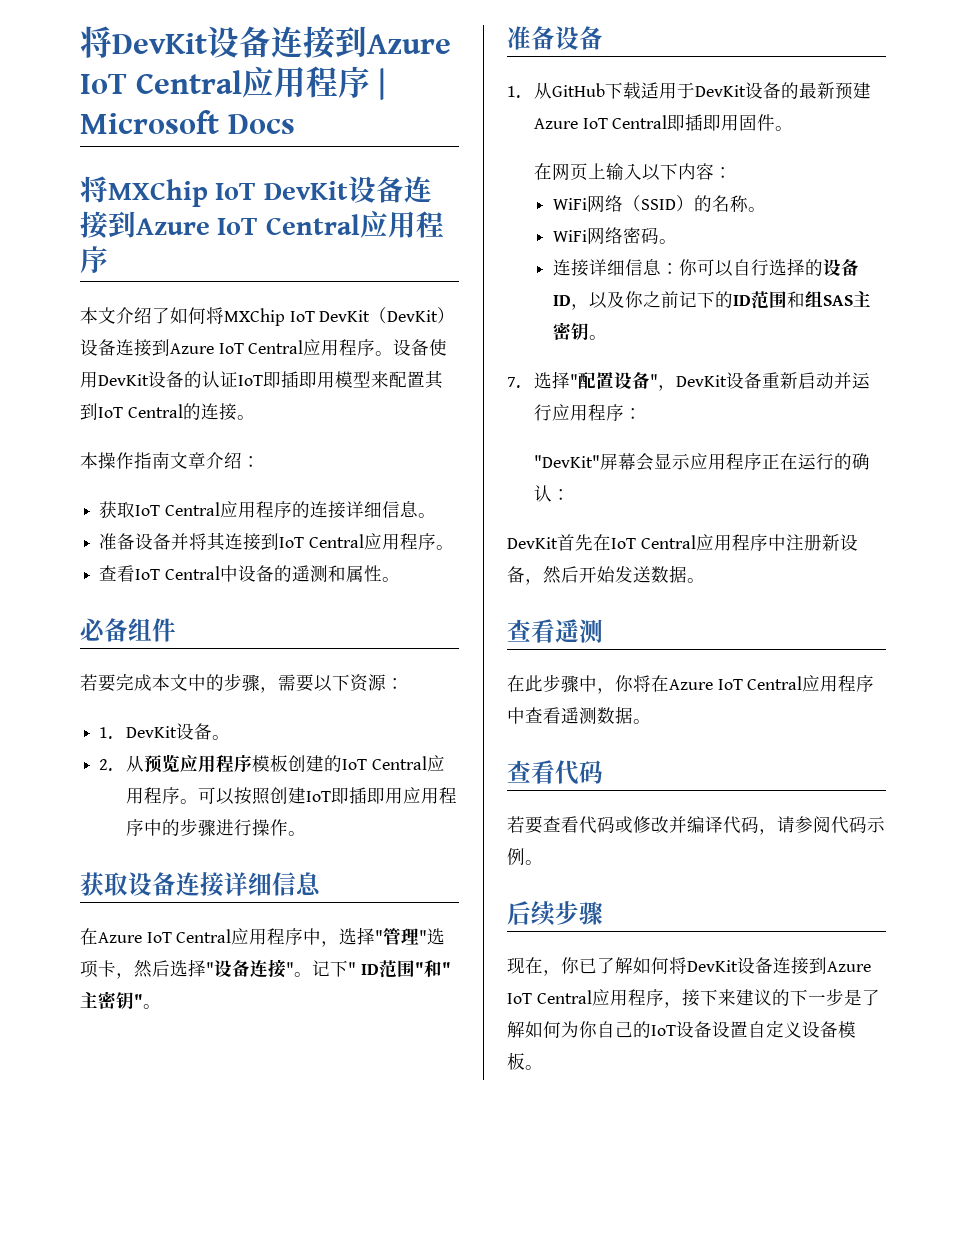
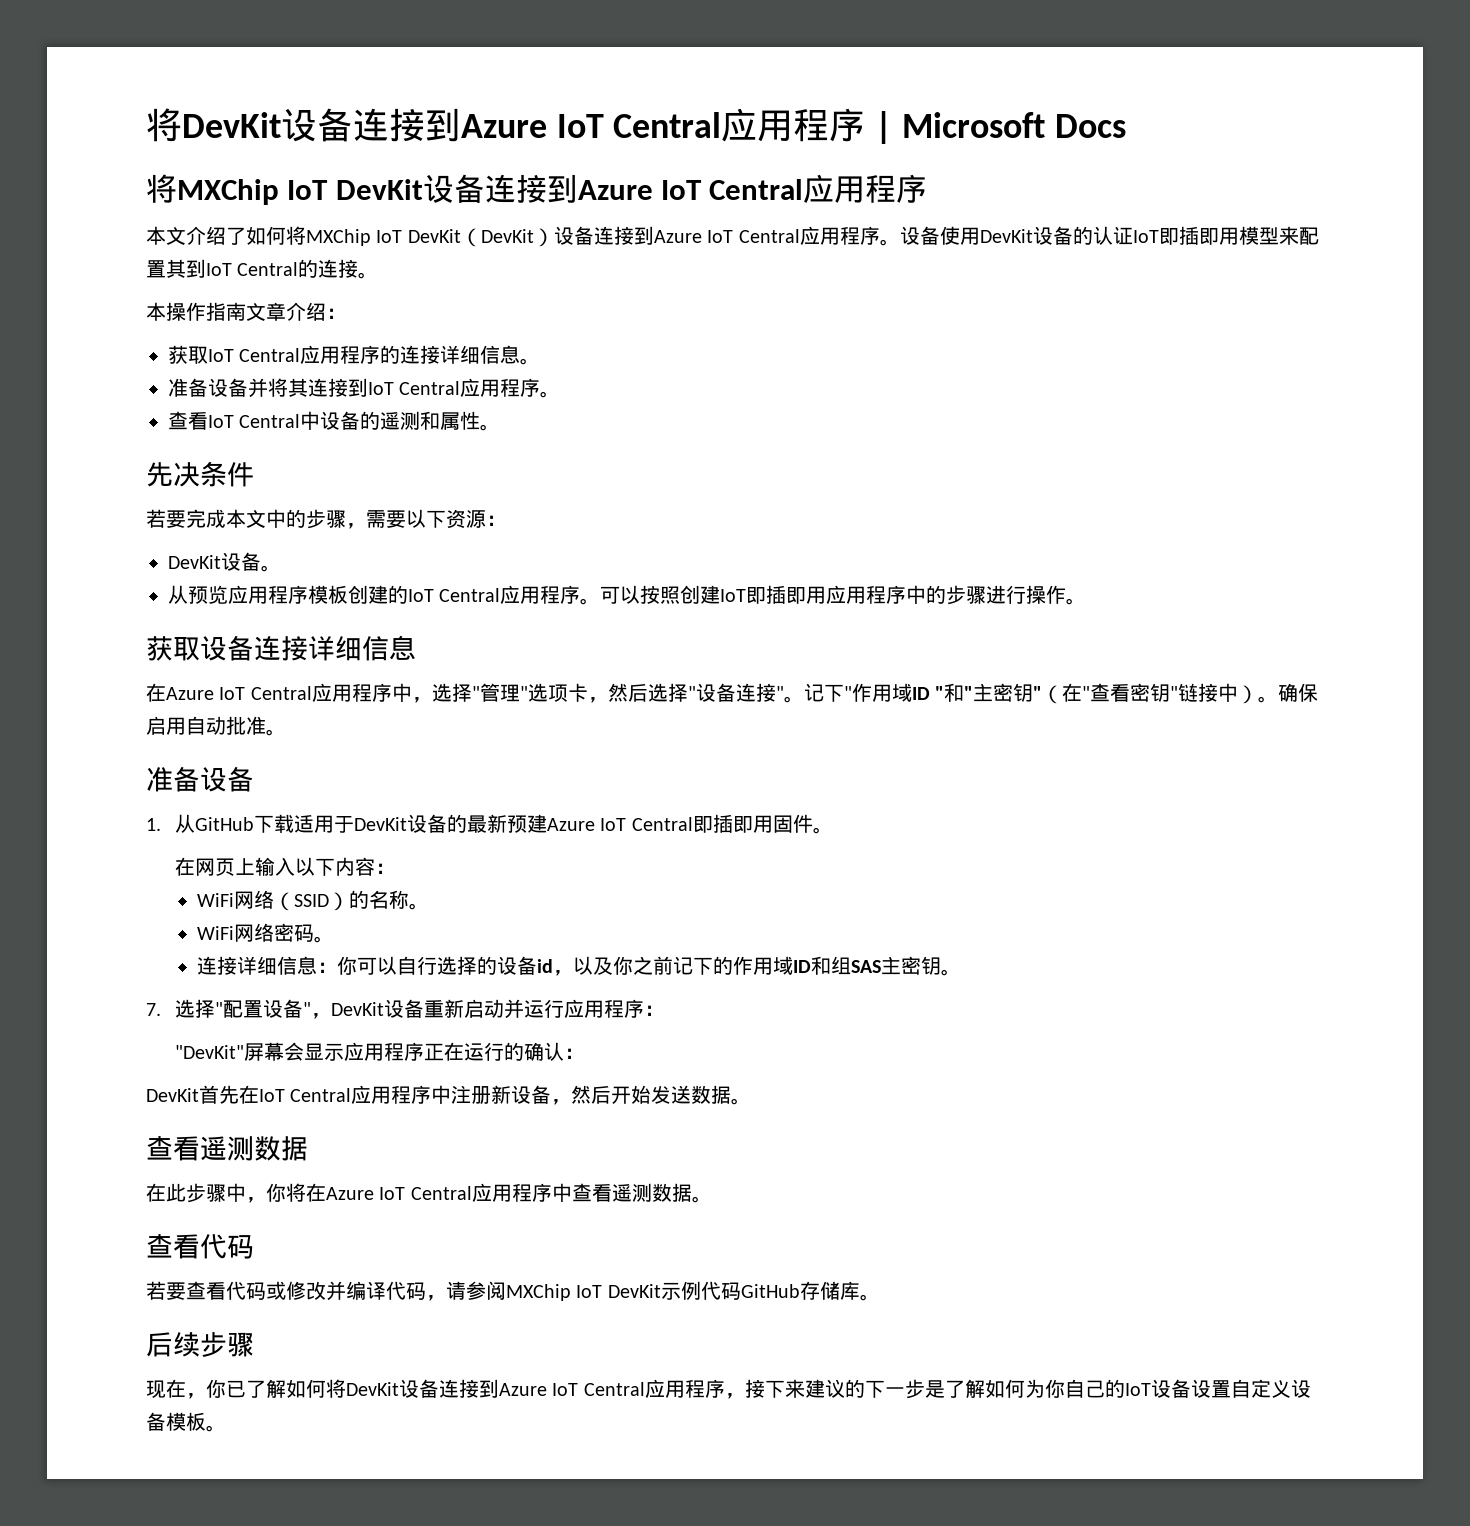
- 必备组件
+ 先决条件
- 1. DevKit设备。
+ DevKit设备。
- 2.从预览应用程序模板创建的IoT Central应用程序。
+ 从预览应用程序模板创建的IoT Central应用程序。
- 记下" ID范围"和"主密钥"。
+ 记下"作用域ID "和"主密钥"（在"查看密钥"链接中）。确保启用自动批准。
- 连接详细信息：你可以自行选择的设备ID，以及你之前记下的ID范围和组SAS主密钥。
+ 连接详细信息：你可以自行选择的设备id，以及你之前记下的作用域ID和组SAS主密钥。
  DevKit首先在IoT Central应用程序中注册新设备，然后开始发送数据。
- 查看遥测
+ 查看遥测数据
- 若要查看代码或修改并编译代码，请参阅代码示例。
+ 若要查看代码或修改并编译代码，请参阅MXChip IoT DevKit示例代码GitHub存储库。

